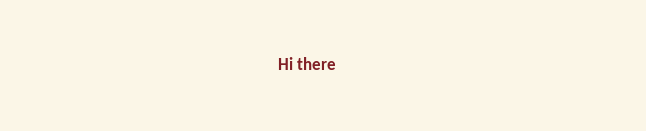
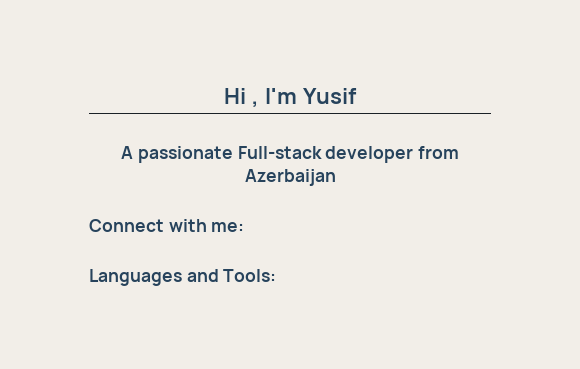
- Hi there
+ Hi , I'm Yusif
+ A passionate Full-stack developer from Azerbaijan
+ Connect with me:
+ Languages and Tools:

